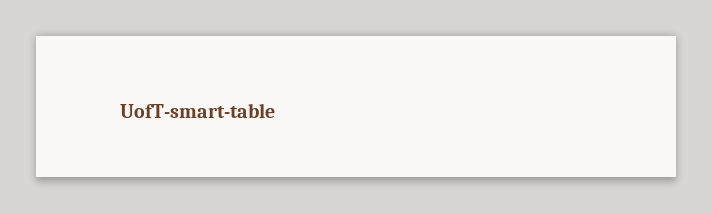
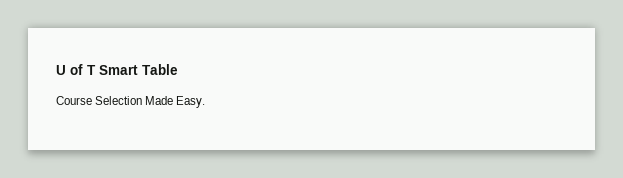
- UofT-smart-table
+ U of T Smart Table
+ Course Selection Made Easy.

